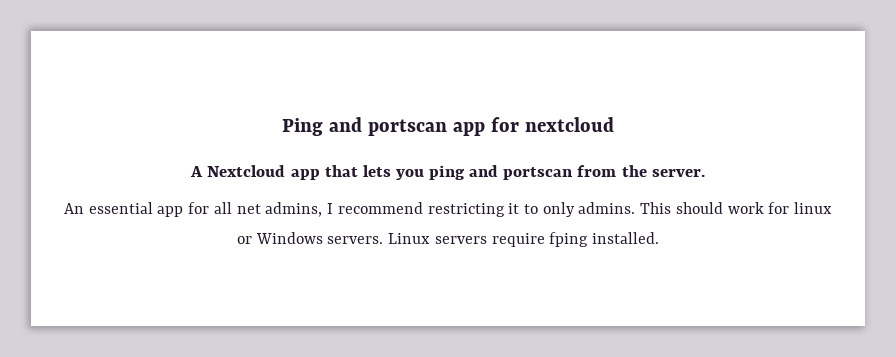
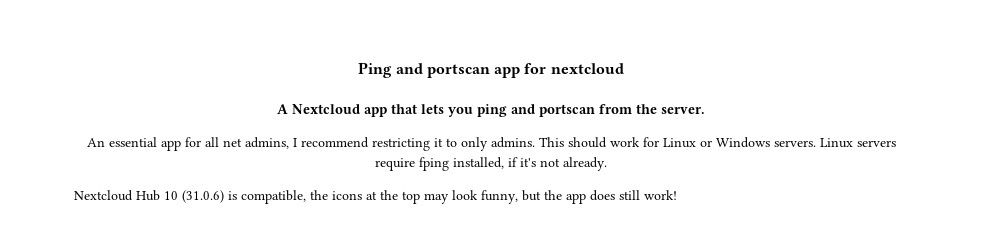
- This should work for linux or Windows servers.
+ This should work for Linux or Windows servers.
- Linux servers require fping installed.
+ Linux servers require fping installed, if it's not already.
+ Nextcloud Hub 10 (31.0.6) is compatible, the icons at the top may look funny, but the app does still work!

